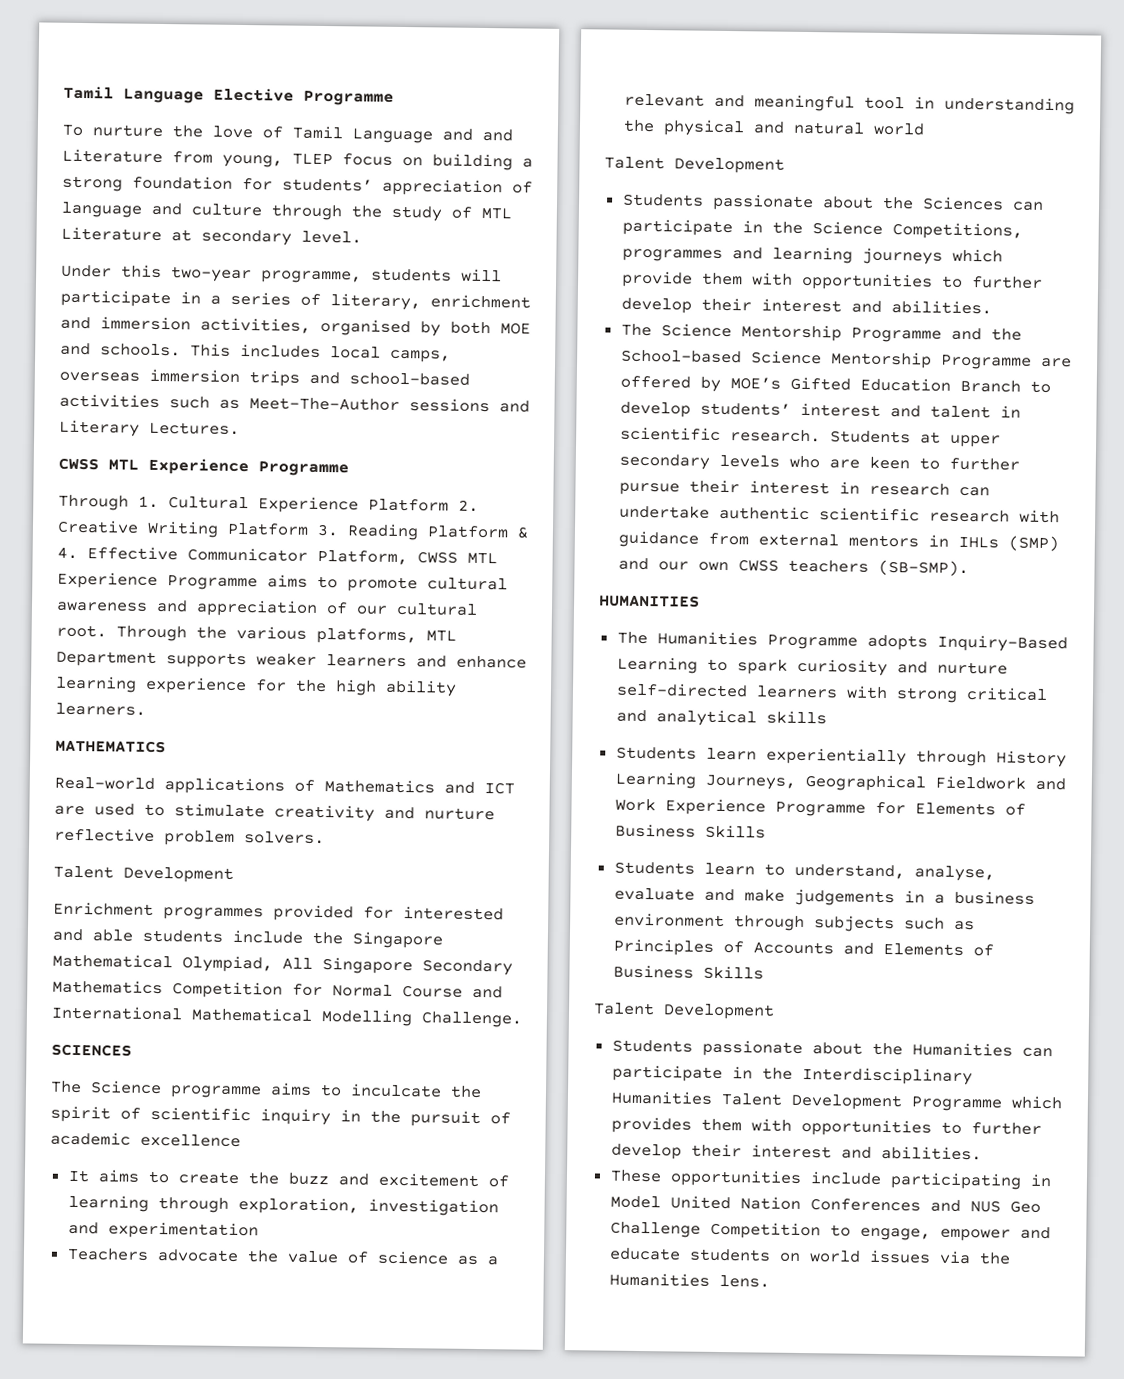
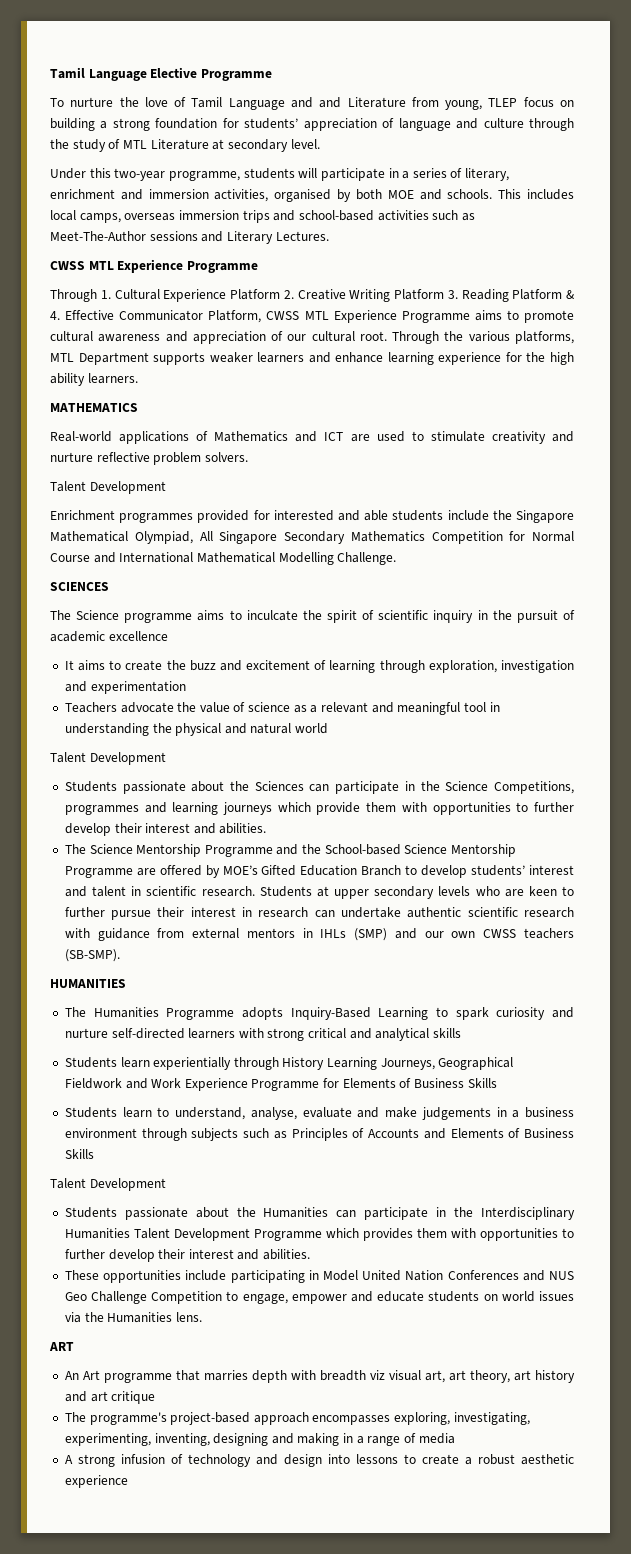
+ ART
+ An Art programme that marries depth with breadth viz visual art, art theory, art history and art critique
+ The programme's project-based approach encompasses exploring, investigating, experimenting, inventing, designing and making in a range of media
+ A strong infusion of technology and design into lessons to create a robust aesthetic experience

